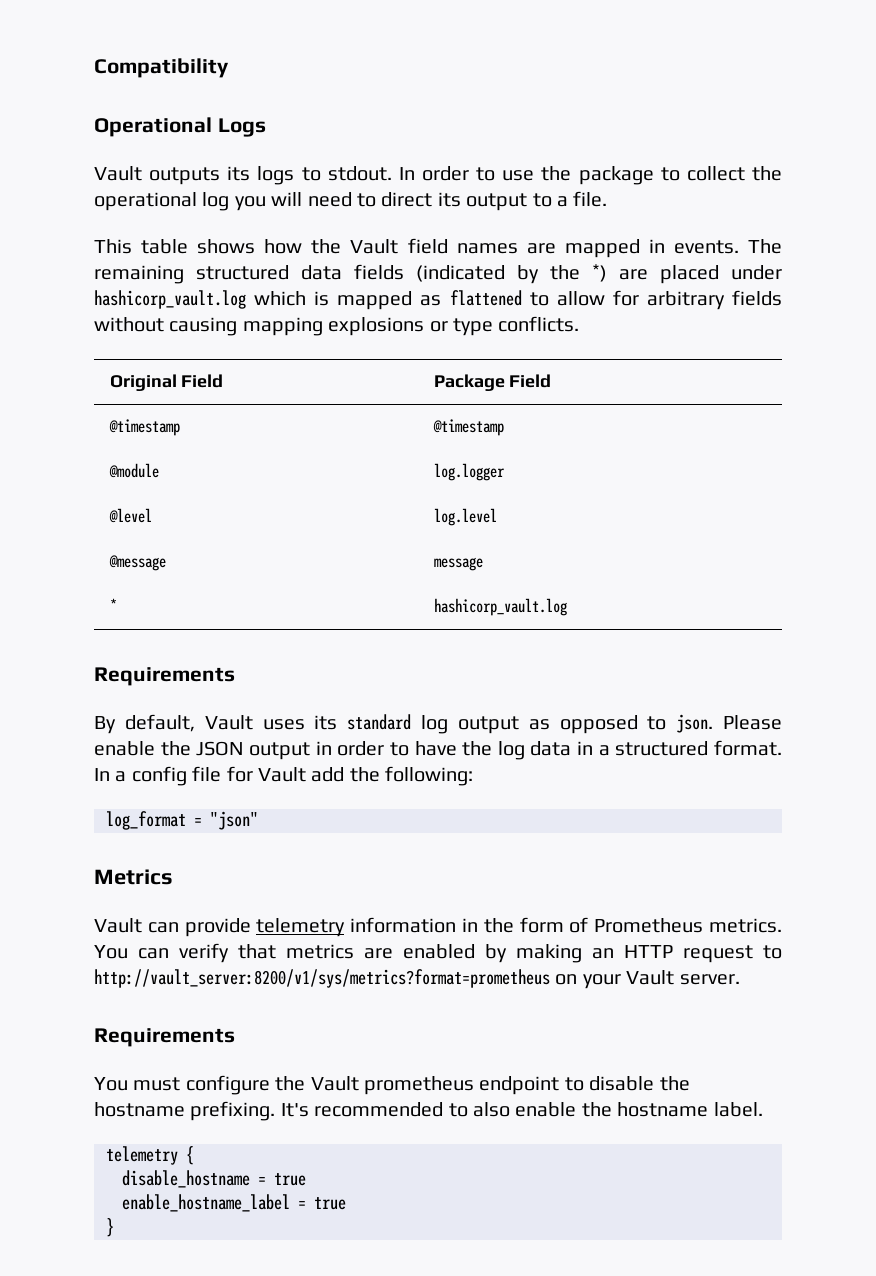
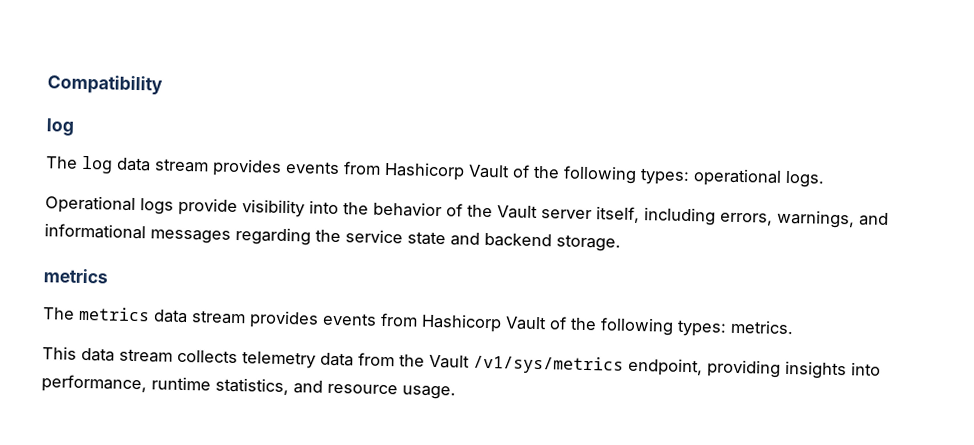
  Compatibility
- Operational Logs
- Vault outputs its logs to stdout. In order to use the package to collect the operational log you will need to direct its output to a file.
- This table shows how the Vault field names are mapped in events. The remaining structured data fields (indicated by the *) are placed under hashicorp_vault.log which is mapped as flattened to allow for arbitrary fields without causing mapping explosions or type conflicts.
- Original Field | Package Field
- @timestamp | @timestamp
- @module | log.logger
- @level | log.level
- @message | message
- * | hashicorp_vault.log
- Requirements
- By default, Vault uses its standard log output as opposed to json. Please enable the JSON output in order to have the log data in a structured format. In a config file for Vault add the following:
- log_format = "json"
- Metrics
- Vault can provide telemetry information in the form of Prometheus metrics. You can verify that metrics are enabled by making an HTTP request to http://vault_server:8200/v1/sys/metrics?format=prometheus on your Vault server.
- Requirements
- You must configure the Vault prometheus endpoint to disable the hostname prefixing. It's recommended to also enable the hostname label.
- telemetry {
- disable_hostname = true
- enable_hostname_label = true
- }
+ log
+ The log data stream provides events from Hashicorp Vault of the following types: operational logs.
+ Operational logs provide visibility into the behavior of the Vault server itself, including errors, warnings, and informational messages regarding the service state and backend storage.
+ metrics
+ The metrics data stream provides events from Hashicorp Vault of the following types: metrics.
+ This data stream collects telemetry data from the Vault /v1/sys/metrics endpoint, providing insights into performance, runtime statistics, and resource usage.

